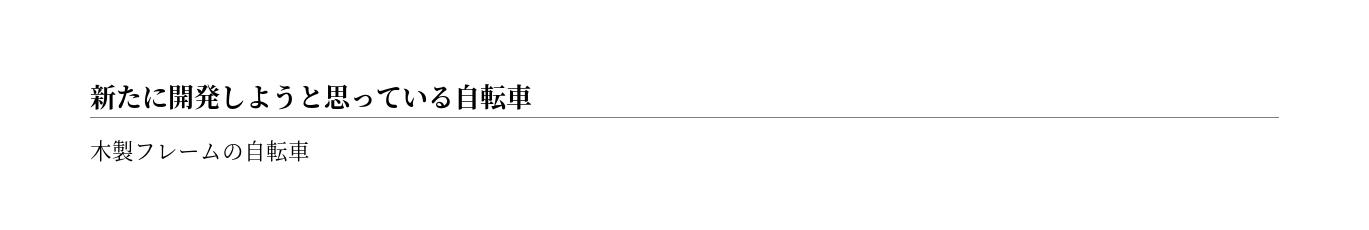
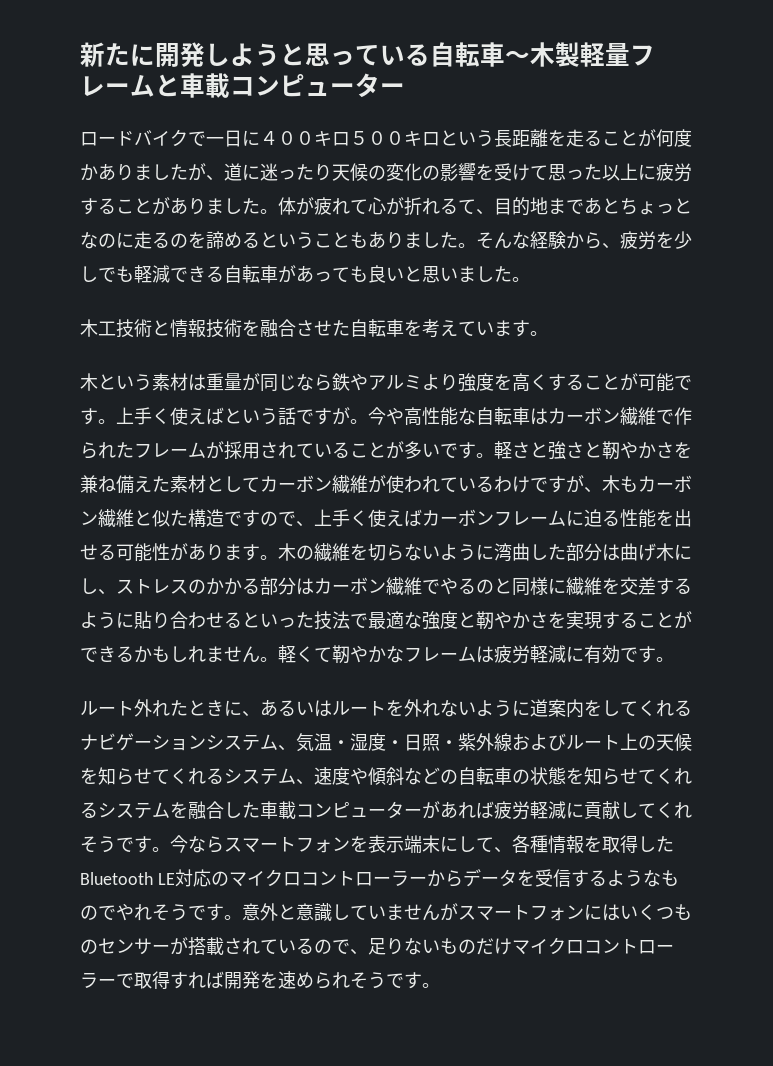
- 新たに開発しようと思っている自転車
- 木製フレームの自転車
+ 新たに開発しようと思っている自転車〜木製軽量フレームと車載コンピューター
+ ロードバイクで一日に４００キロ５００キロという長距離を走ることが何度かありましたが、道に迷ったり天候の変化の影響を受けて思った以上に疲労することがありました。体が疲れて心が折れるて、目的地まであとちょっとなのに走るのを諦めるということもありました。そんな経験から、疲労を少しでも軽減できる自転車があっても良いと思いました。
+ 木工技術と情報技術を融合させた自転車を考えています。
+ 木という素材は重量が同じなら鉄やアルミより強度を高くすることが可能です。上手く使えばという話ですが。今や高性能な自転車はカーボン繊維で作られたフレームが採用されていることが多いです。軽さと強さと靭やかさを兼ね備えた素材としてカーボン繊維が使われているわけですが、木もカーボン繊維と似た構造ですので、上手く使えばカーボンフレームに迫る性能を出せる可能性があります。木の繊維を切らないように湾曲した部分は曲げ木にし、ストレスのかかる部分はカーボン繊維でやるのと同様に繊維を交差するように貼り合わせるといった技法で最適な強度と靭やかさを実現することができるかもしれません。軽くて靭やかなフレームは疲労軽減に有効です。
+ ルート外れたときに、あるいはルートを外れないように道案内をしてくれるナビゲーションシステム、気温・湿度・日照・紫外線およびルート上の天候を知らせてくれるシステム、速度や傾斜などの自転車の状態を知らせてくれるシステムを融合した車載コンピューターがあれば疲労軽減に貢献してくれそうです。今ならスマートフォンを表示端末にして、各種情報を取得したBluetooth LE対応のマイクロコントローラーからデータを受信するようなものでやれそうです。意外と意識していませんがスマートフォンにはいくつものセンサーが搭載されているので、足りないものだけマイクロコントローラーで取得すれば開発を速められそうです。

